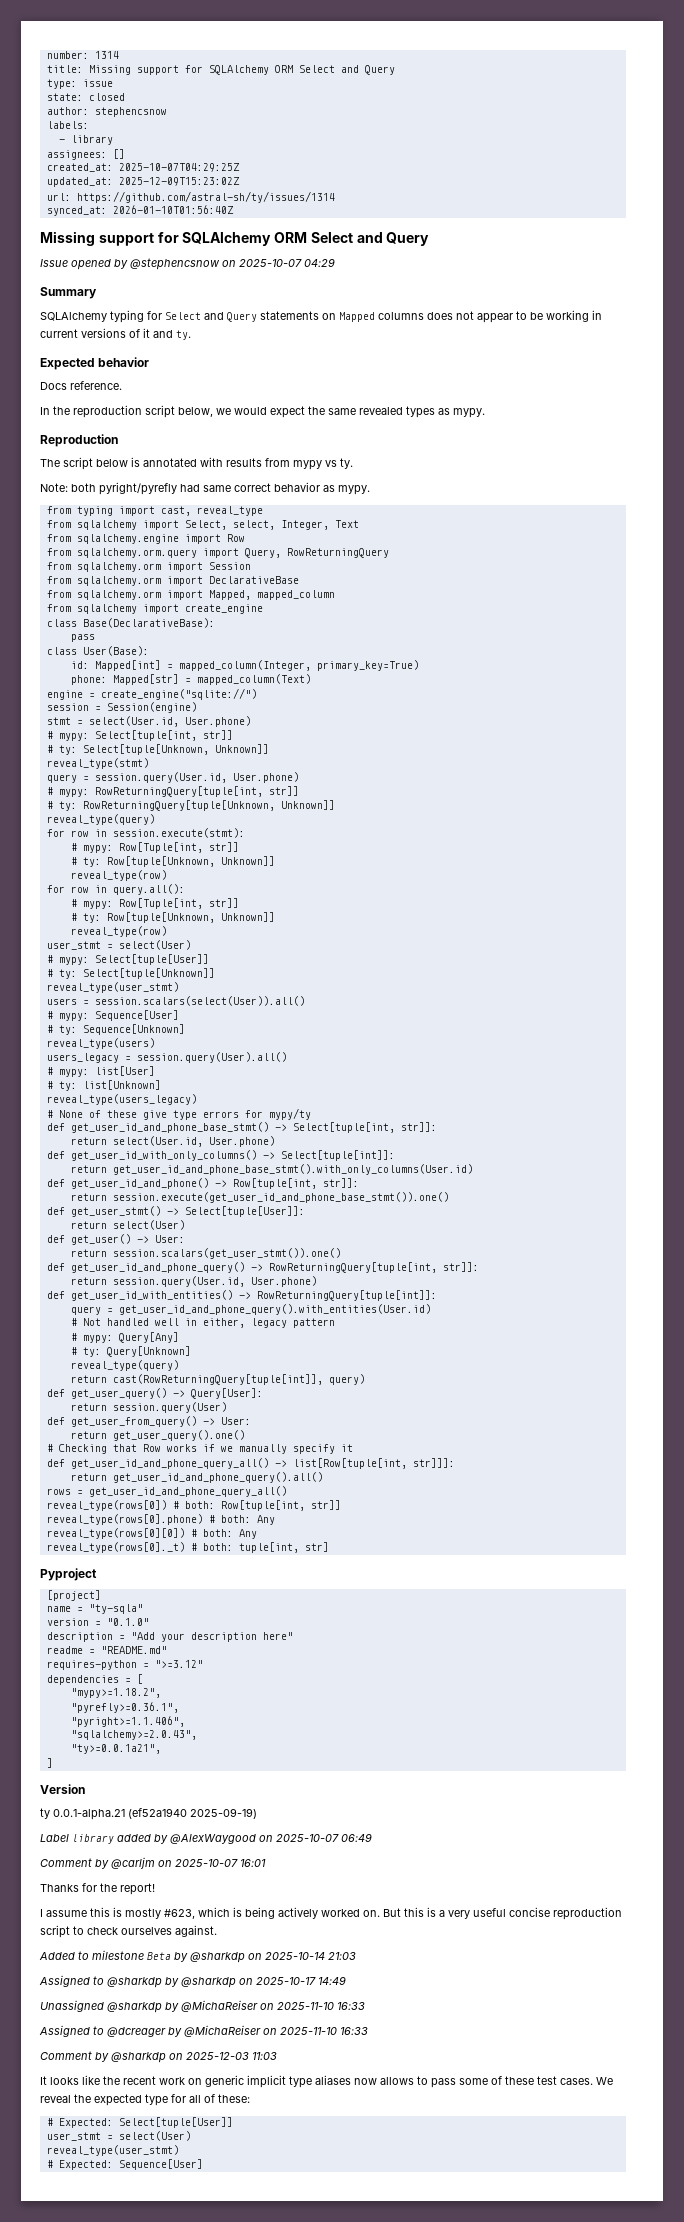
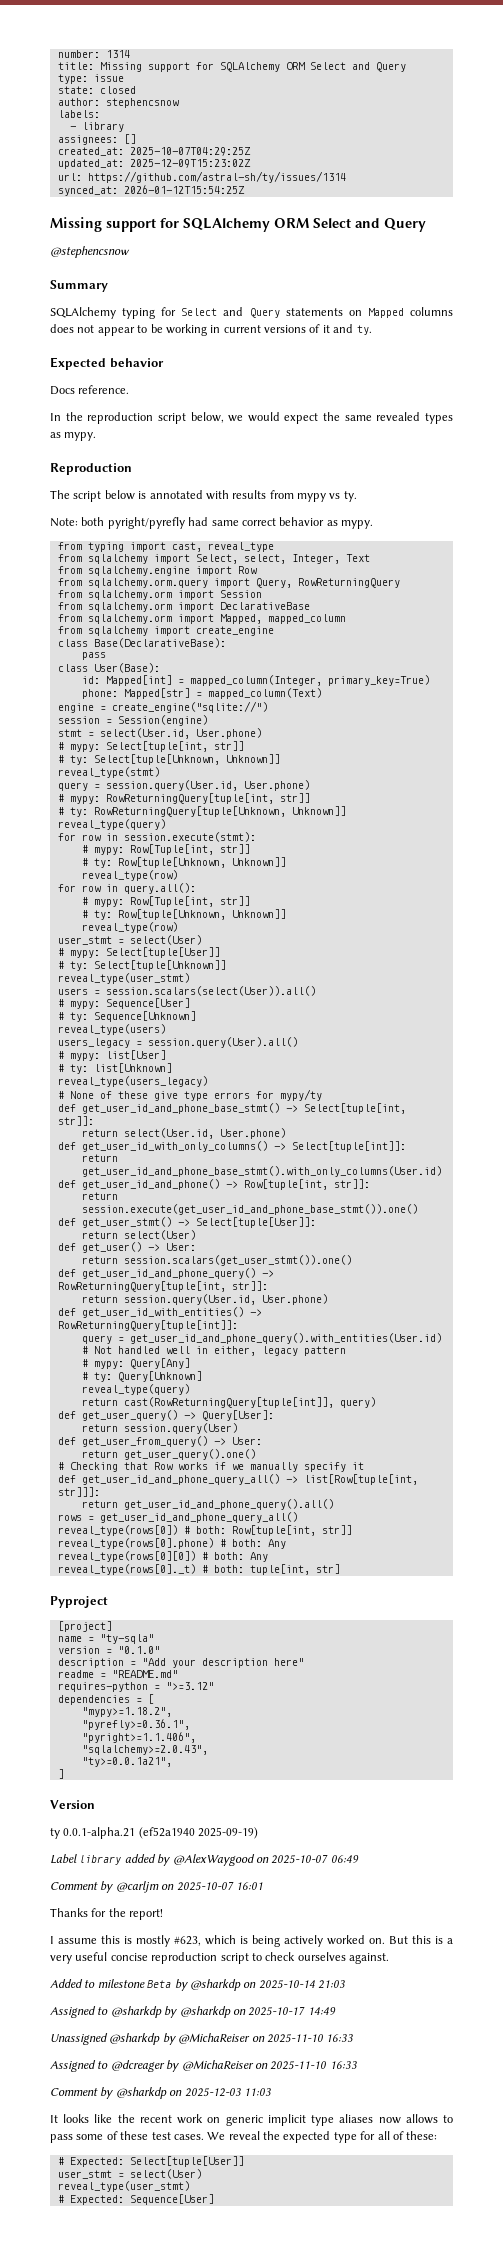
- synced_at: 2026-01-10T01:56:40Z
+ synced_at: 2026-01-12T15:54:25Z
  Missing support for SQLAlchemy ORM Select and Query
- Issue opened by @stephencsnow on 2025-10-07 04:29
+ @stephencsnow

